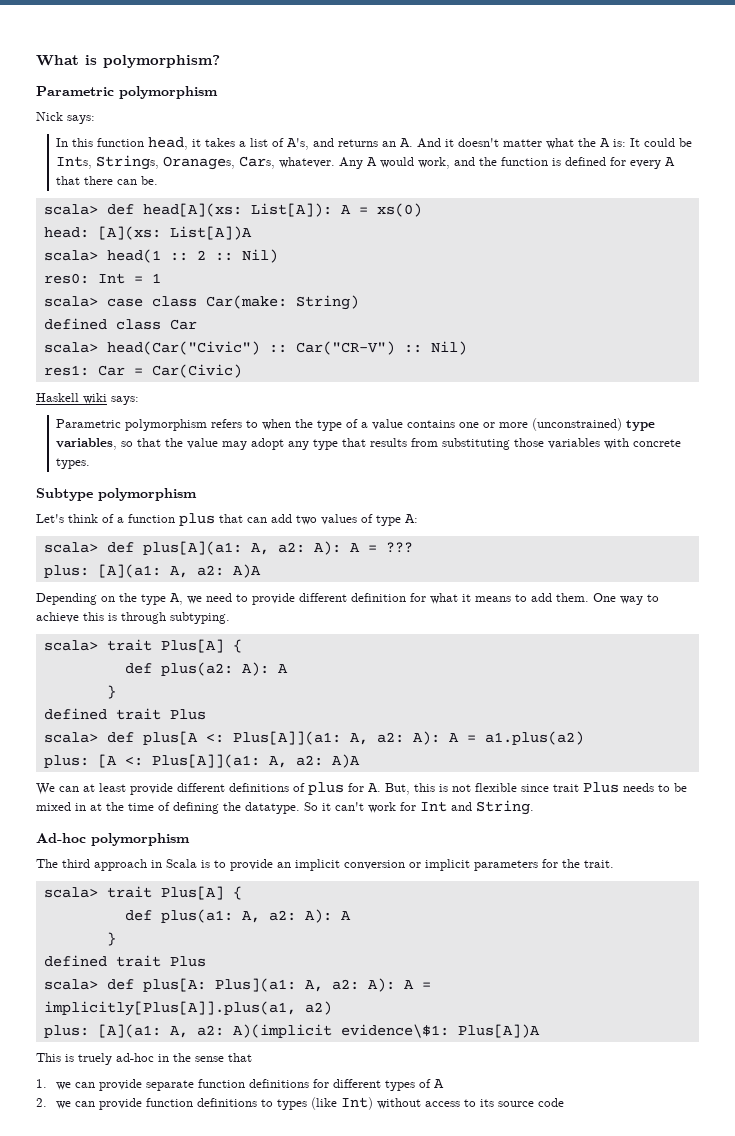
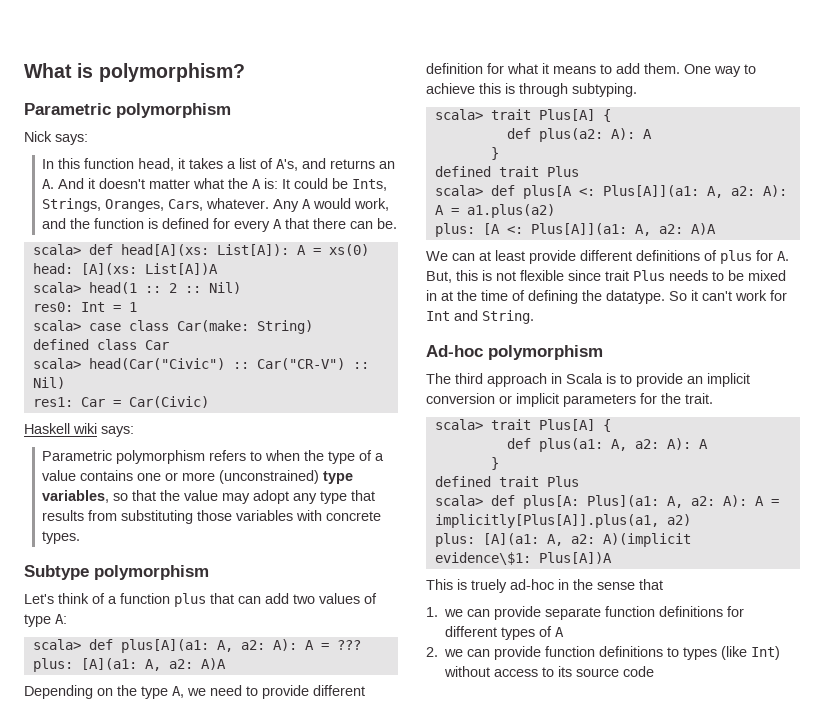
- In this function head, it takes a list of A's, and returns an A. And it doesn't matter what the A is: It could be Ints, Strings, Oranages, Cars, whatever.
+ In this function head, it takes a list of A's, and returns an A. And it doesn't matter what the A is: It could be Ints, Strings, Oranges, Cars, whatever.

